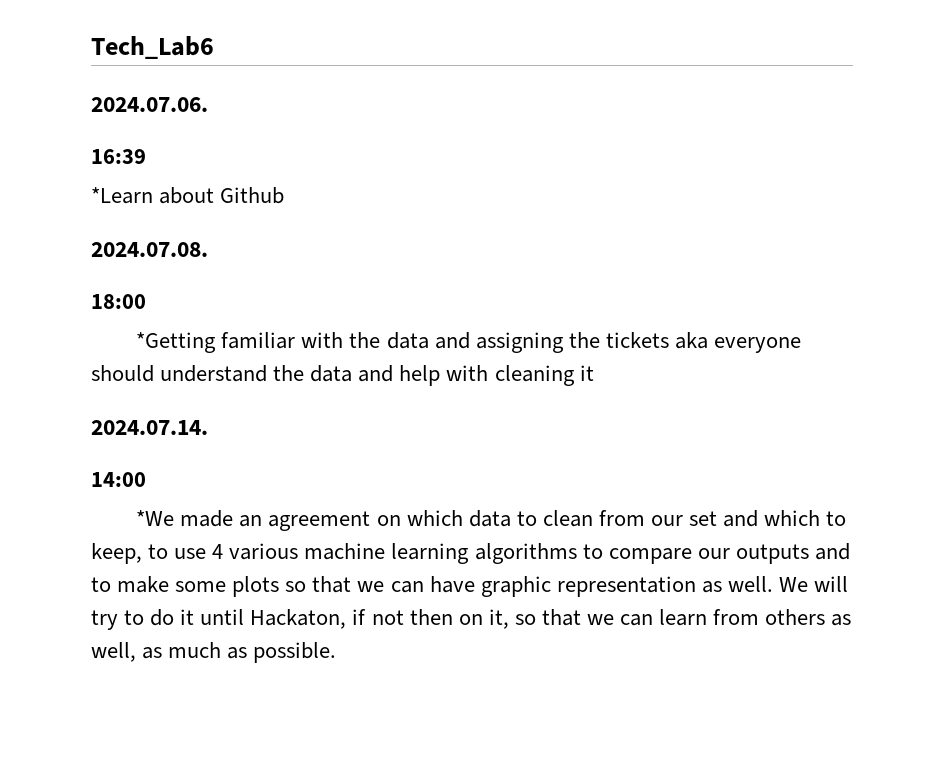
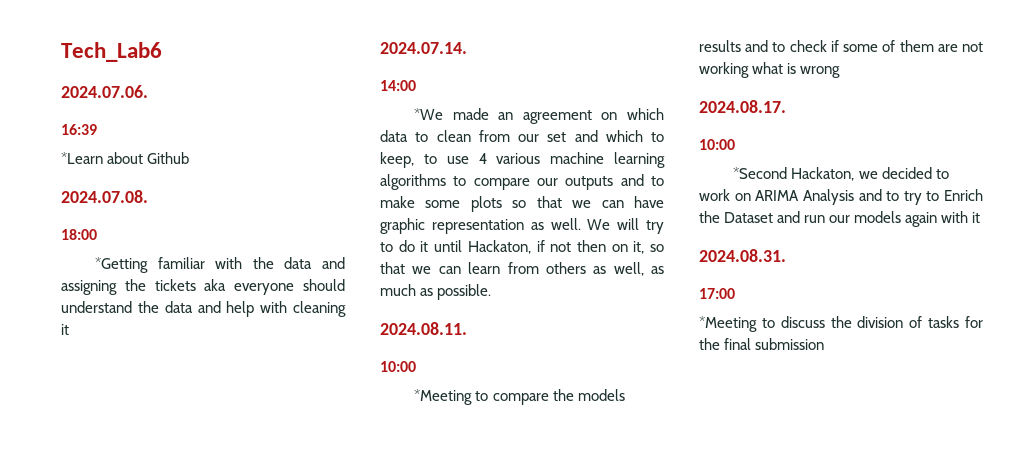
+ 2024.08.11.
+ 10:00
+ *Meeting to compare the models results and to check if some of them are not working what is wrong
+ 2024.08.17.
+ 10:00
+ *Second Hackaton, we decided to work on ARIMA Analysis and to try to Enrich the Dataset and run our models again with it
+ 2024.08.31.
+ 17:00
+ *Meeting to discuss the division of tasks for the final submission

